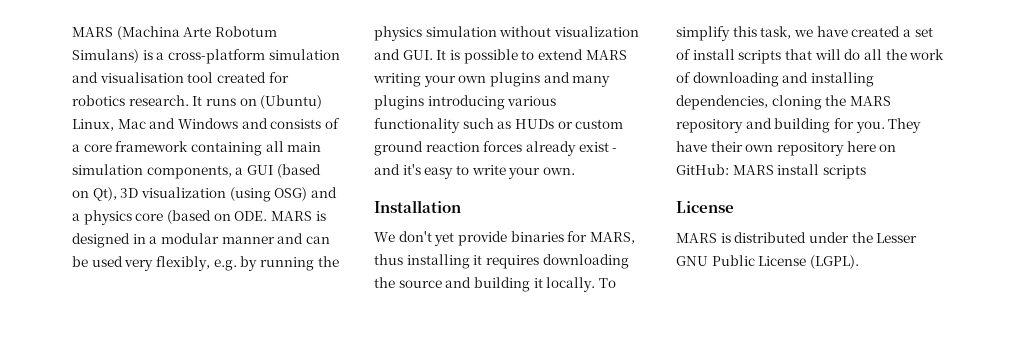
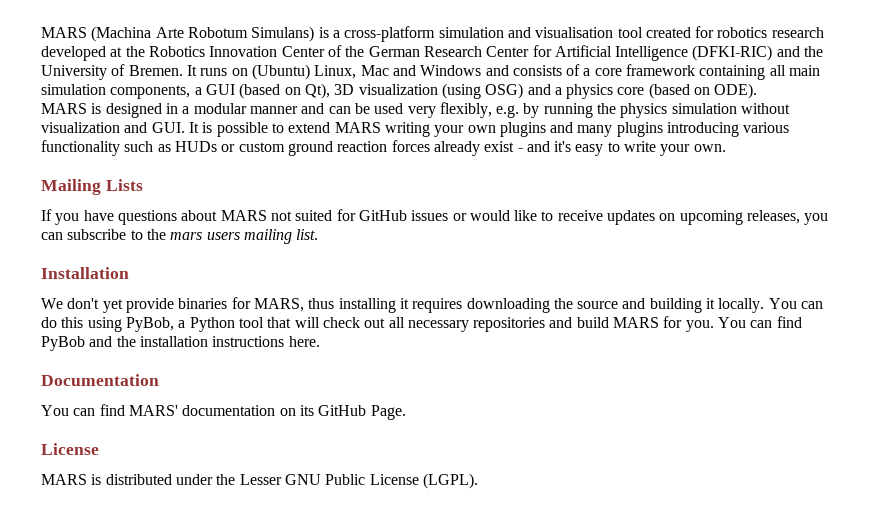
- MARS (Machina Arte Robotum Simulans) is a cross-platform simulation and visualisation tool created for robotics research.
+ MARS (Machina Arte Robotum Simulans) is a cross-platform simulation and visualisation tool created for robotics research developed at the Robotics Innovation Center of the German Research Center for Artificial Intelligence (DFKI-RIC) and the University of Bremen.
- It runs on (Ubuntu) Linux, Mac and Windows and consists of a core framework containing all main simulation components, a GUI (based on Qt), 3D visualization (using OSG) and a physics core (based on ODE. MARS is designed in a modular manner and can be used very flexibly, e.g. by running the physics simulation without visualization and GUI. It is possible to extend MARS writing your own plugins and many plugins introducing various functionality such as HUDs or custom ground reaction forces already exist - and it's easy to write your own.
+ It runs on (Ubuntu) Linux, Mac and Windows and consists of a core framework containing all main simulation components, a GUI (based on Qt), 3D visualization (using OSG) and a physics core (based on ODE).
+ MARS is designed in a modular manner and can be used very flexibly, e.g. by running the physics simulation without visualization and GUI. It is possible to extend MARS writing your own plugins and many plugins introducing various functionality such as HUDs or custom ground reaction forces already exist - and it's easy to write your own.
+ Mailing Lists
+ If you have questions about MARS not suited for GitHub issues or would like to receive updates on upcoming releases, you can subscribe to the mars users mailing list.
- To simplify this task, we have created a set of install scripts that will do all the work of downloading and installing dependencies, cloning the MARS repository and building for you. They have their own repository here on GitHub: MARS install scripts
+ You can do this using PyBob, a Python tool that will check out all necessary repositories and build MARS for you. You can find PyBob and the installation instructions here.
+ Documentation
+ You can find MARS' documentation on its GitHub Page.

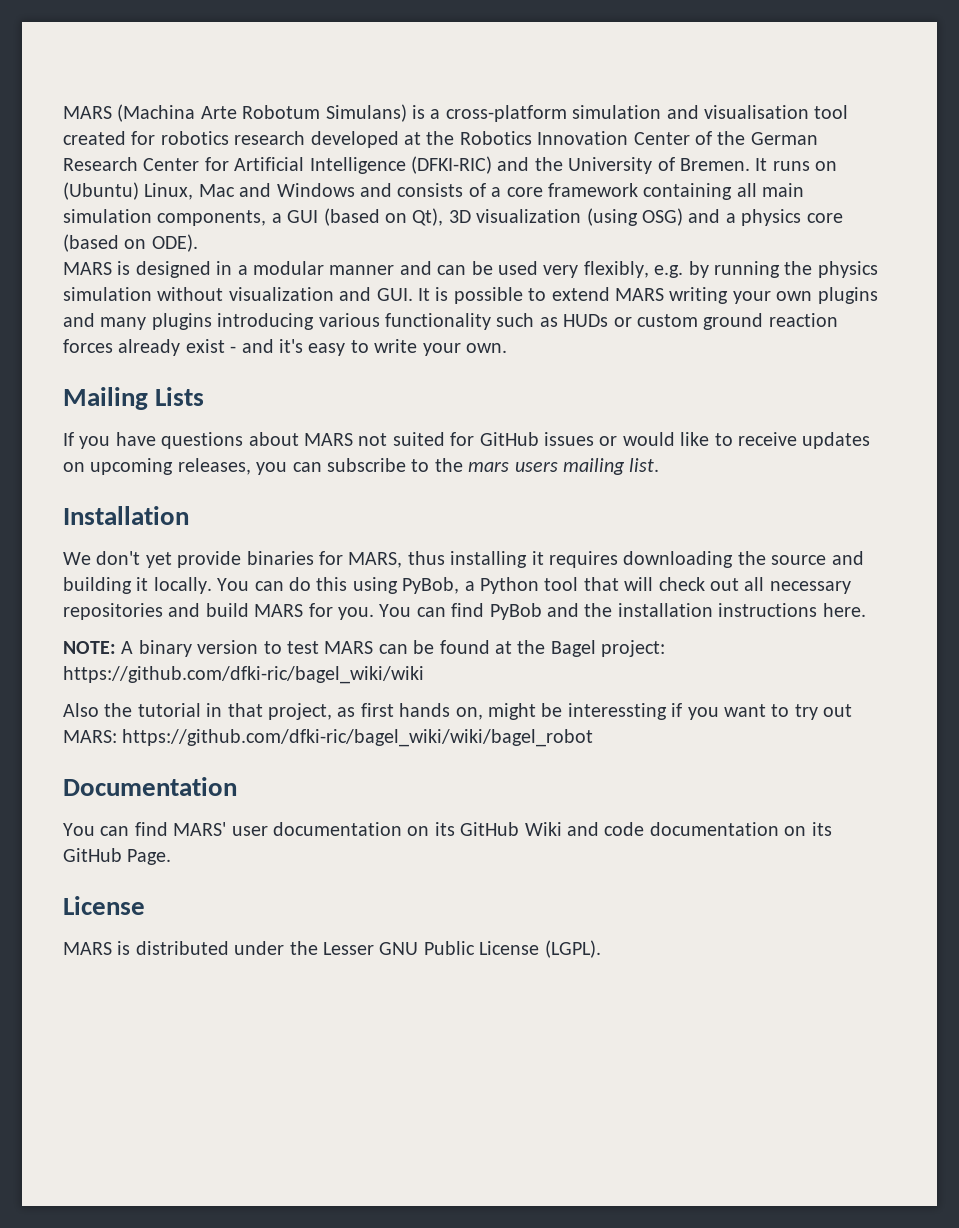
+ NOTE: A binary version to test MARS can be found at the Bagel project: https://github.com/dfki-ric/bagel_wiki/wiki
+ Also the tutorial in that project, as first hands on, might be interessting if you want to try out MARS: https://github.com/dfki-ric/bagel_wiki/wiki/bagel_robot
- You can find MARS' documentation on its GitHub Page.
+ You can find MARS' user documentation on its GitHub Wiki and code documentation on its GitHub Page.

